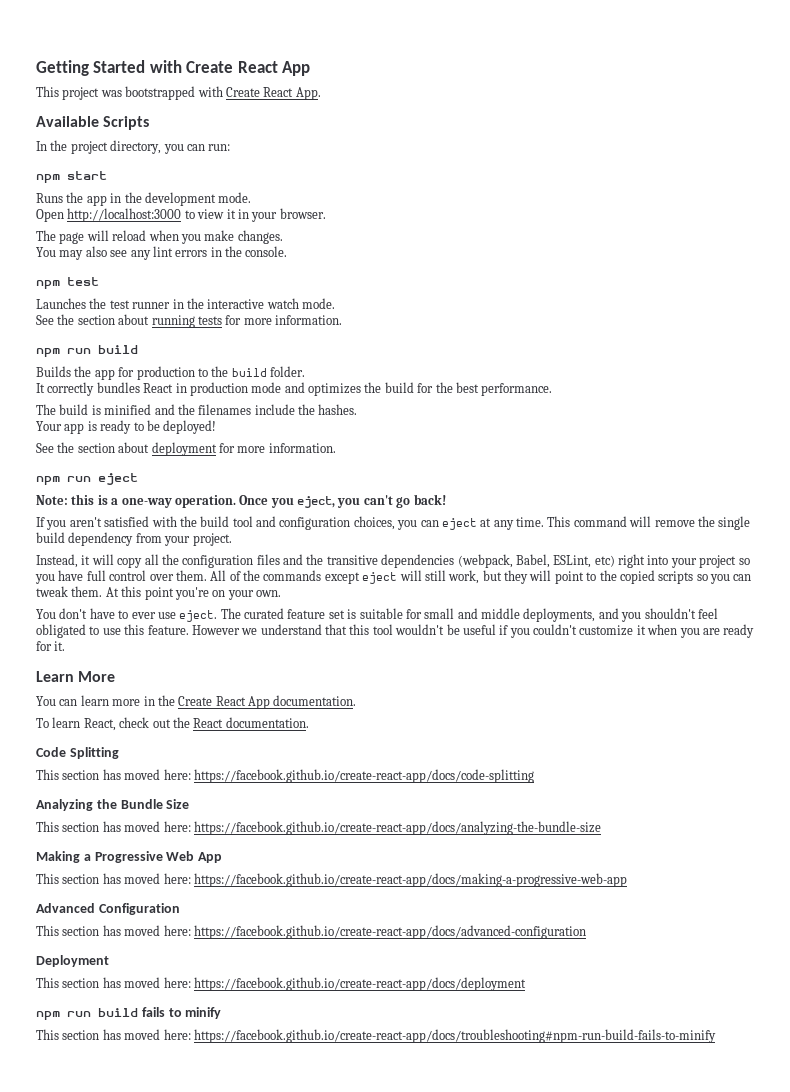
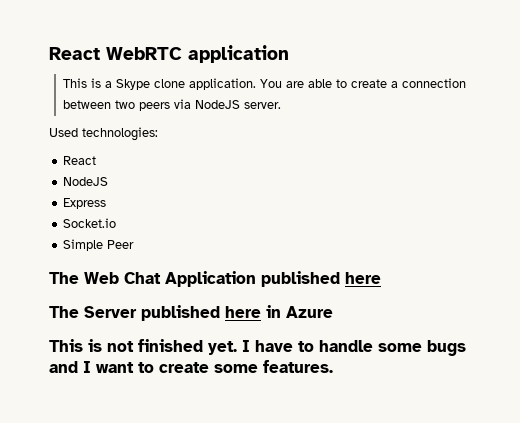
- Getting Started with Create React App
- This project was bootstrapped with Create React App.
- Available Scripts
- In the project directory, you can run:
- npm start
- Runs the app in the development mode.
- Open http://localhost:3000 to view it in your browser.
- The page will reload when you make changes.
- You may also see any lint errors in the console.
- npm test
- Launches the test runner in the interactive watch mode.
- See the section about running tests for more information.
- npm run build
- Builds the app for production to the build folder.
- It correctly bundles React in production mode and optimizes the build for the best performance.
- The build is minified and the filenames include the hashes.
- Your app is ready to be deployed!
- See the section about deployment for more information.
- npm run eject
- Note: this is a one-way operation. Once you eject, you can't go back!
- If you aren't satisfied with the build tool and configuration choices, you can eject at any time. This command will remove the single build dependency from your project.
- Instead, it will copy all the configuration files and the transitive dependencies (webpack, Babel, ESLint, etc) right into your project so you have full control over them. All of the commands except eject will still work, but they will point to the copied scripts so you can tweak them. At this point you're on your own.
- You don't have to ever use eject. The curated feature set is suitable for small and middle deployments, and you shouldn't feel obligated to use this feature. However we understand that this tool wouldn't be useful if you couldn't customize it when you are ready for it.
- Learn More
- You can learn more in the Create React App documentation.
- To learn React, check out the React documentation.
- Code Splitting
- This section has moved here: https://facebook.github.io/create-react-app/docs/code-splitting
- Analyzing the Bundle Size
- This section has moved here: https://facebook.github.io/create-react-app/docs/analyzing-the-bundle-size
- Making a Progressive Web App
- This section has moved here: https://facebook.github.io/create-react-app/docs/making-a-progressive-web-app
- Advanced Configuration
- This section has moved here: https://facebook.github.io/create-react-app/docs/advanced-configuration
- Deployment
- This section has moved here: https://facebook.github.io/create-react-app/docs/deployment
- npm run build fails to minify
- This section has moved here: https://facebook.github.io/create-react-app/docs/troubleshooting#npm-run-build-fails-to-minify
+ React WebRTC application
+ This is a Skype clone application. You are able to create a connection between two peers via NodeJS server.
+ Used technologies:
+ React
+ NodeJS
+ Express
+ Socket.io
+ Simple Peer
+ The Web Chat Application published here
+ The Server published here in Azure
+ This is not finished yet. I have to handle some bugs and I want to create some features.

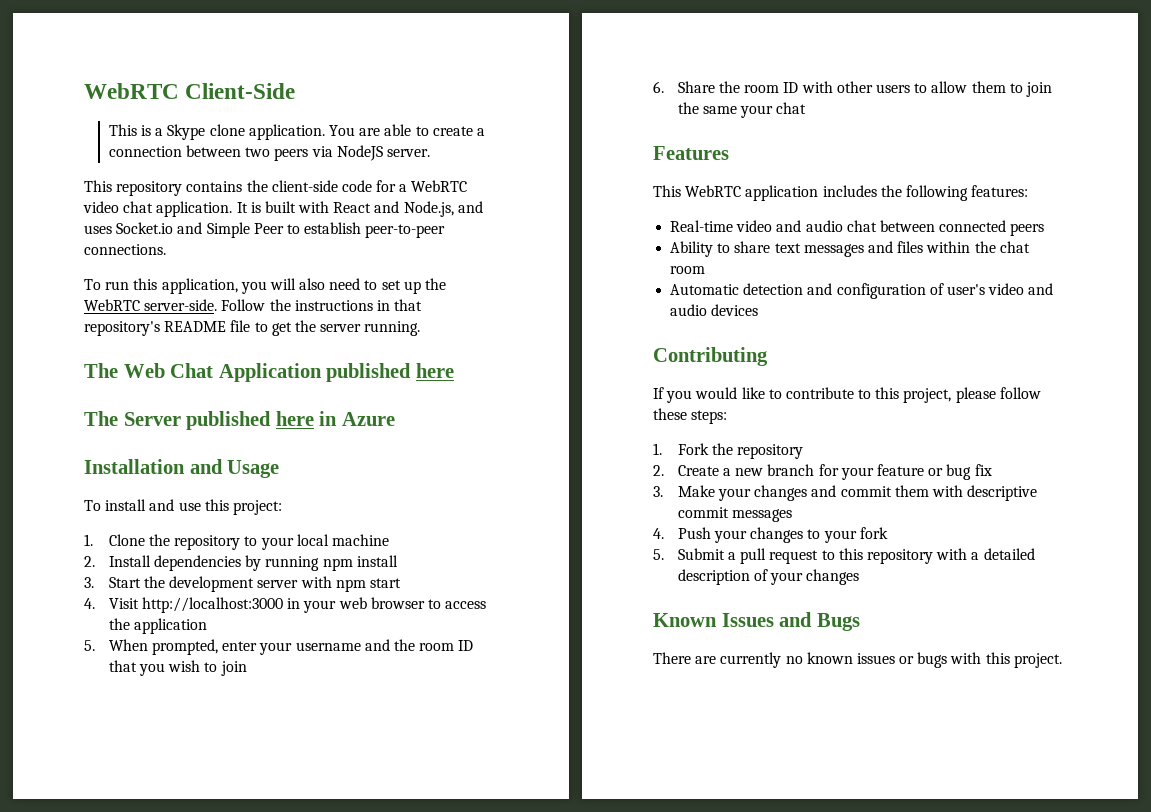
- React WebRTC application
+ WebRTC Client-Side
- Used technologies:
- React
- NodeJS
- Express
- Socket.io
- Simple Peer
+ This repository contains the client-side code for a WebRTC video chat application. It is built with React and Node.js, and uses Socket.io and Simple Peer to establish peer-to-peer connections.
+ To run this application, you will also need to set up the WebRTC server-side. Follow the instructions in that repository's README file to get the server running.
- This is not finished yet. I have to handle some bugs and I want to create some features.
+ Installation and Usage
+ To install and use this project:
+ 1. Clone the repository to your local machine
+ 2. Install dependencies by running npm install
+ 3. Start the development server with npm start
+ 4. Visit http://localhost:3000 in your web browser to access the application
+ 5. When prompted, enter your username and the room ID that you wish to join
+ 6. Share the room ID with other users to allow them to join the same your chat
+ Features
+ This WebRTC application includes the following features:
+ Real-time video and audio chat between connected peers
+ Ability to share text messages and files within the chat room
+ Automatic detection and configuration of user's video and audio devices
+ Contributing
+ If you would like to contribute to this project, please follow these steps:
+ 1. Fork the repository
+ 2. Create a new branch for your feature or bug fix
+ 3. Make your changes and commit them with descriptive commit messages
+ 4. Push your changes to your fork
+ 5. Submit a pull request to this repository with a detailed description of your changes
+ Known Issues and Bugs
+ There are currently no known issues or bugs with this project.

